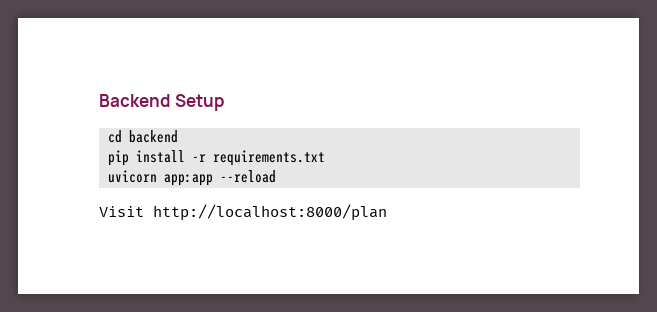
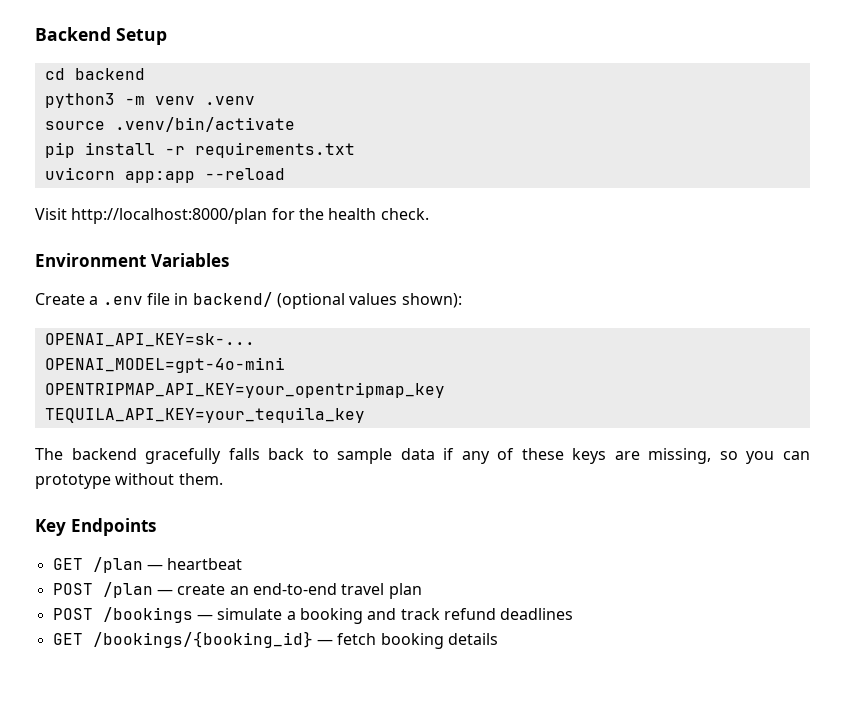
+ python3 -m venv .venv
+ source .venv/bin/activate
- Visit http://localhost:8000/plan
+ Visit http://localhost:8000/plan for the health check.
+ Environment Variables
+ Create a .env file in backend/ (optional values shown):
+ OPENAI_API_KEY=sk-...
+ OPENAI_MODEL=gpt-4o-mini
+ OPENTRIPMAP_API_KEY=your_opentripmap_key
+ TEQUILA_API_KEY=your_tequila_key
+ The backend gracefully falls back to sample data if any of these keys are missing, so you can prototype without them.
+ Key Endpoints
+ GET /plan — heartbeat
+ POST /plan — create an end-to-end travel plan
+ POST /bookings — simulate a booking and track refund deadlines
+ GET /bookings/{booking_id} — fetch booking details

